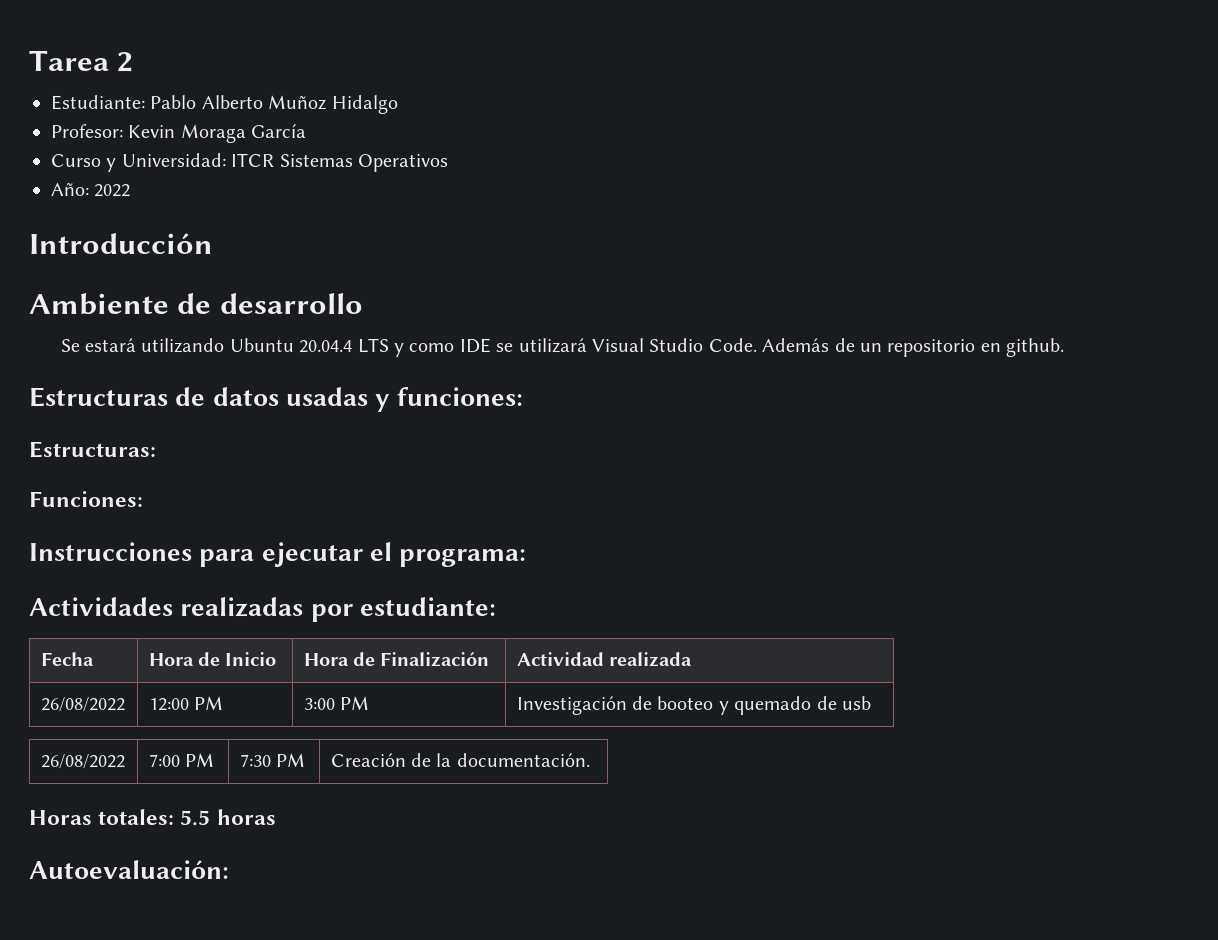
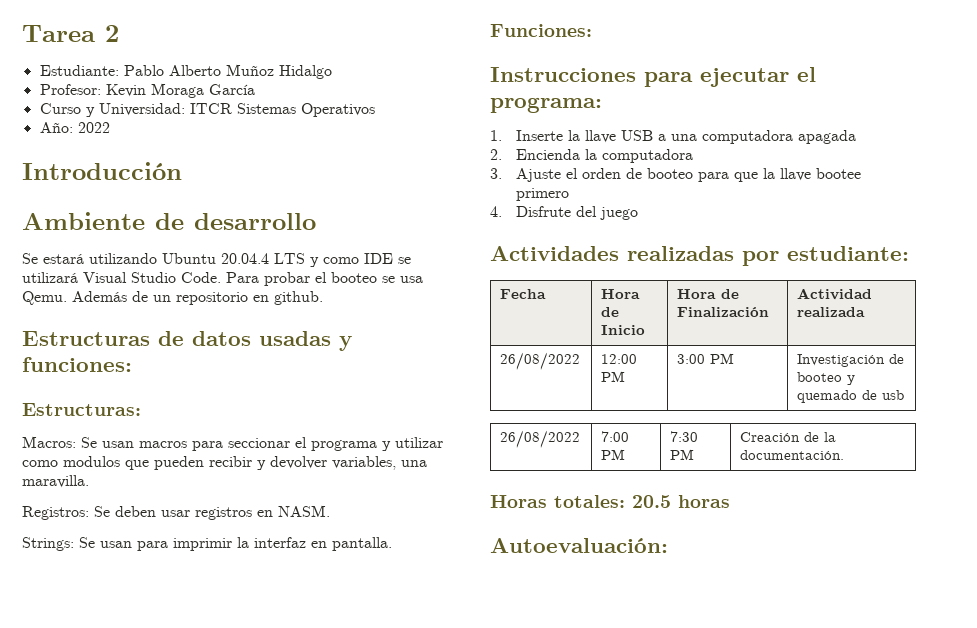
+ Para probar el booteo se usa Qemu.
+ Macros: Se usan macros para seccionar el programa y utilizar como modulos que pueden recibir y devolver variables, una maravilla.
+ Registros: Se deben usar registros en NASM.
+ Strings: Se usan para imprimir la interfaz en pantalla.
+ 1. Inserte la llave USB a una computadora apagada
+ 2. Encienda la computadora
+ 3. Ajuste el orden de booteo para que la llave bootee primero
+ 4. Disfrute del juego
- Horas totales: 5.5 horas
+ Horas totales: 20.5 horas

